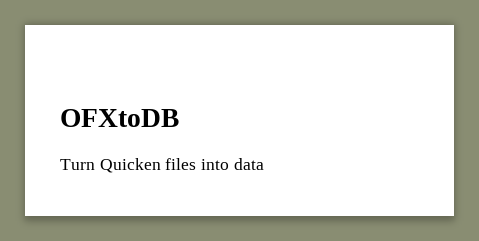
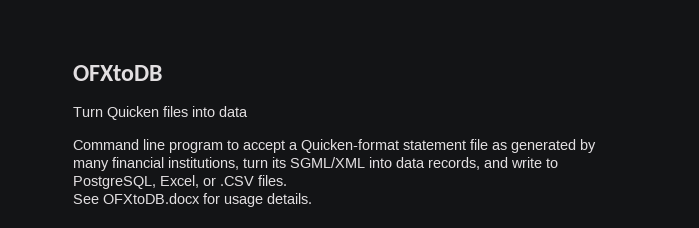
+ Command line program to accept a Quicken-format statement file as generated by many financial institutions, turn its SGML/XML into data records, and write to PostgreSQL, Excel, or .CSV files.
+ See OFXtoDB.docx for usage details.

